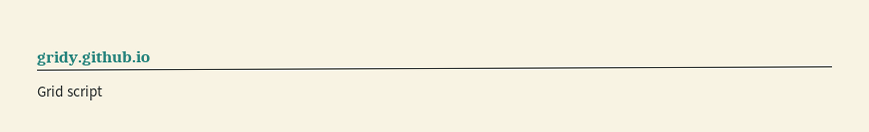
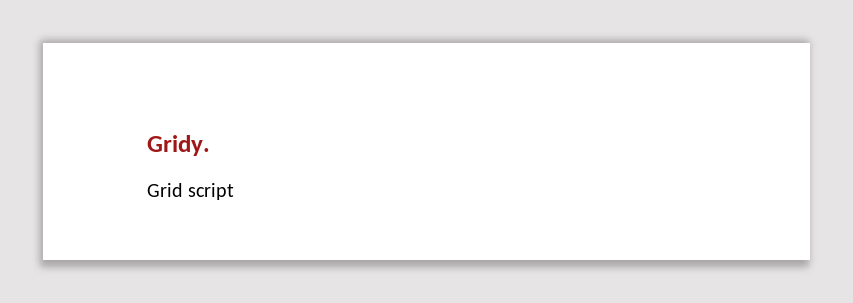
- gridy.github.io
+ Gridy.

